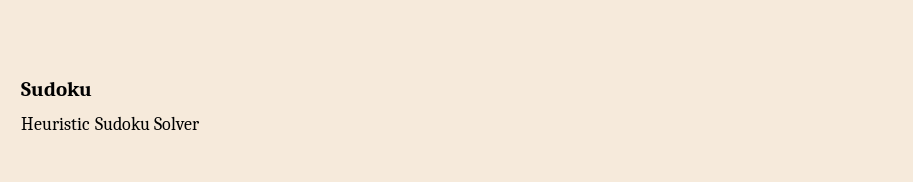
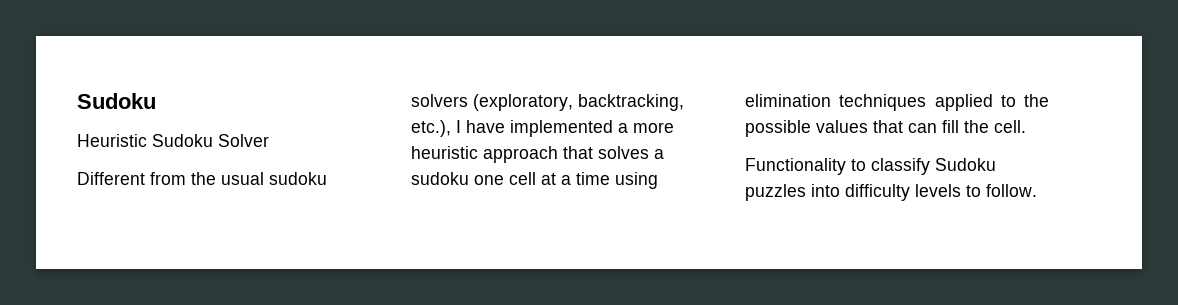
+ Different from the usual sudoku solvers (exploratory, backtracking, etc.), I have implemented a more heuristic approach that solves a sudoku one cell at a time using elimination techniques applied to the possible values that can fill the cell.
+ Functionality to classify Sudoku puzzles into difficulty levels to follow.

